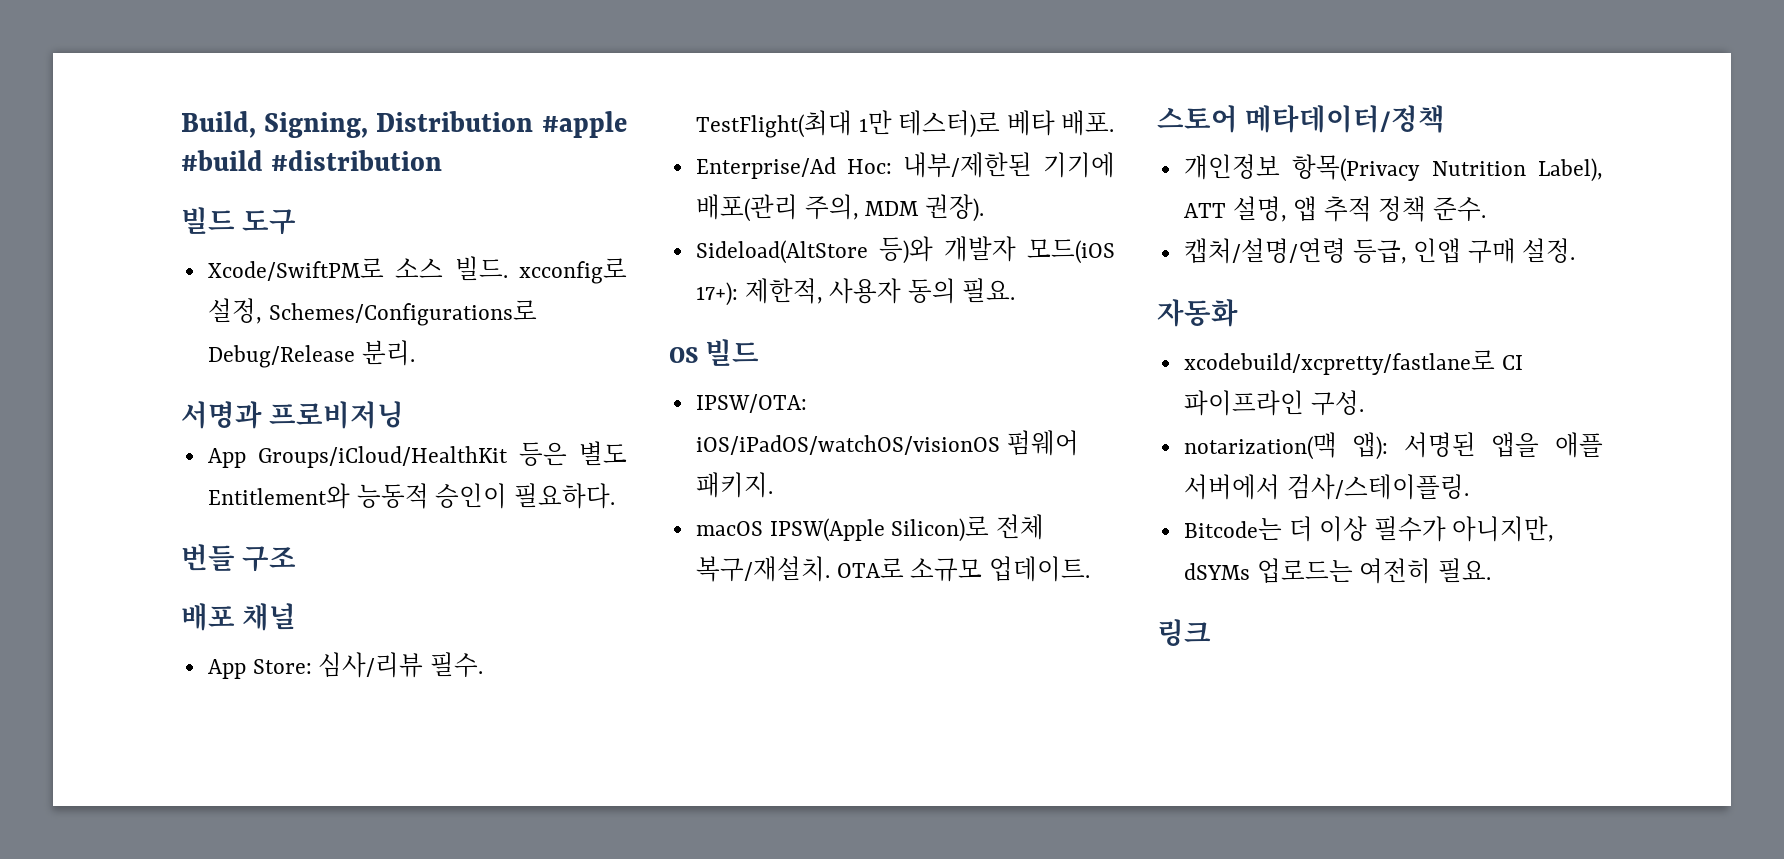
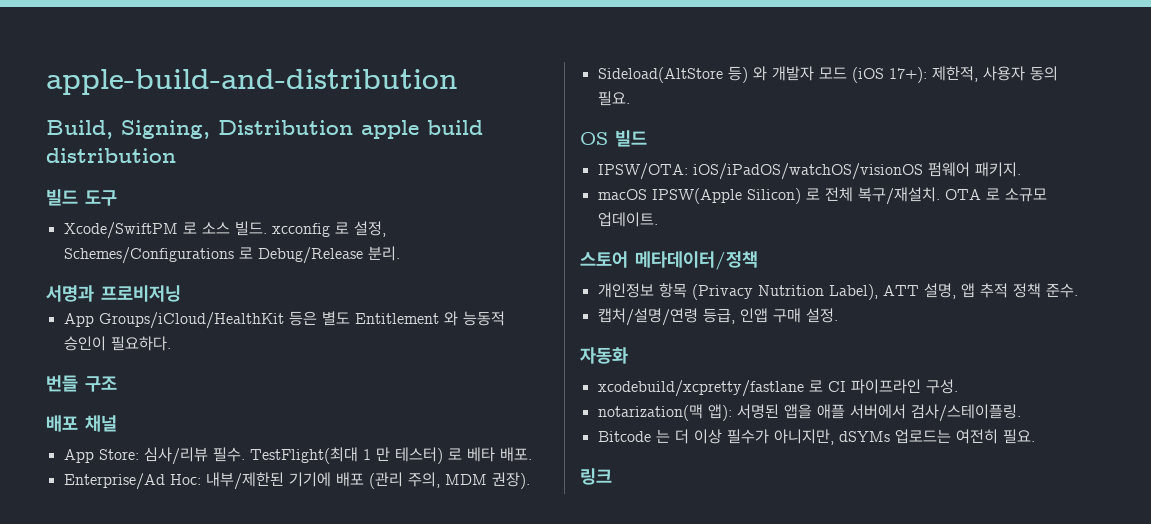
+ apple-build-and-distribution
- Build, Signing, Distribution #apple #build #distribution
+ Build, Signing, Distribution apple build distribution
- Xcode/SwiftPM로 소스 빌드. xcconfig로 설정, Schemes/Configurations로 Debug/Release 분리.
+ Xcode/SwiftPM 로 소스 빌드. xcconfig 로 설정, Schemes/Configurations 로 Debug/Release 분리.
- App Groups/iCloud/HealthKit 등은 별도 Entitlement와 능동적 승인이 필요하다.
+ App Groups/iCloud/HealthKit 등은 별도 Entitlement 와 능동적 승인이 필요하다.
- TestFlight(최대 1만 테스터)로 베타 배포.
+ TestFlight(최대 1 만 테스터) 로 베타 배포.
- Enterprise/Ad Hoc: 내부/제한된 기기에 배포(관리 주의, MDM 권장).
+ Enterprise/Ad Hoc: 내부/제한된 기기에 배포 (관리 주의, MDM 권장).
- Sideload(AltStore 등)와 개발자 모드(iOS 17+): 제한적, 사용자 동의 필요.
+ Sideload(AltStore 등) 와 개발자 모드 (iOS 17+): 제한적, 사용자 동의 필요.
- macOS IPSW(Apple Silicon)로 전체 복구/재설치. OTA로 소규모 업데이트.
+ macOS IPSW(Apple Silicon) 로 전체 복구/재설치. OTA 로 소규모 업데이트.
- 개인정보 항목(Privacy Nutrition Label), ATT 설명, 앱 추적 정책 준수.
+ 개인정보 항목 (Privacy Nutrition Label), ATT 설명, 앱 추적 정책 준수.
- xcodebuild/xcpretty/fastlane로 CI 파이프라인 구성.
+ xcodebuild/xcpretty/fastlane 로 CI 파이프라인 구성.
- Bitcode는 더 이상 필수가 아니지만, dSYMs 업로드는 여전히 필요.
+ Bitcode 는 더 이상 필수가 아니지만, dSYMs 업로드는 여전히 필요.

